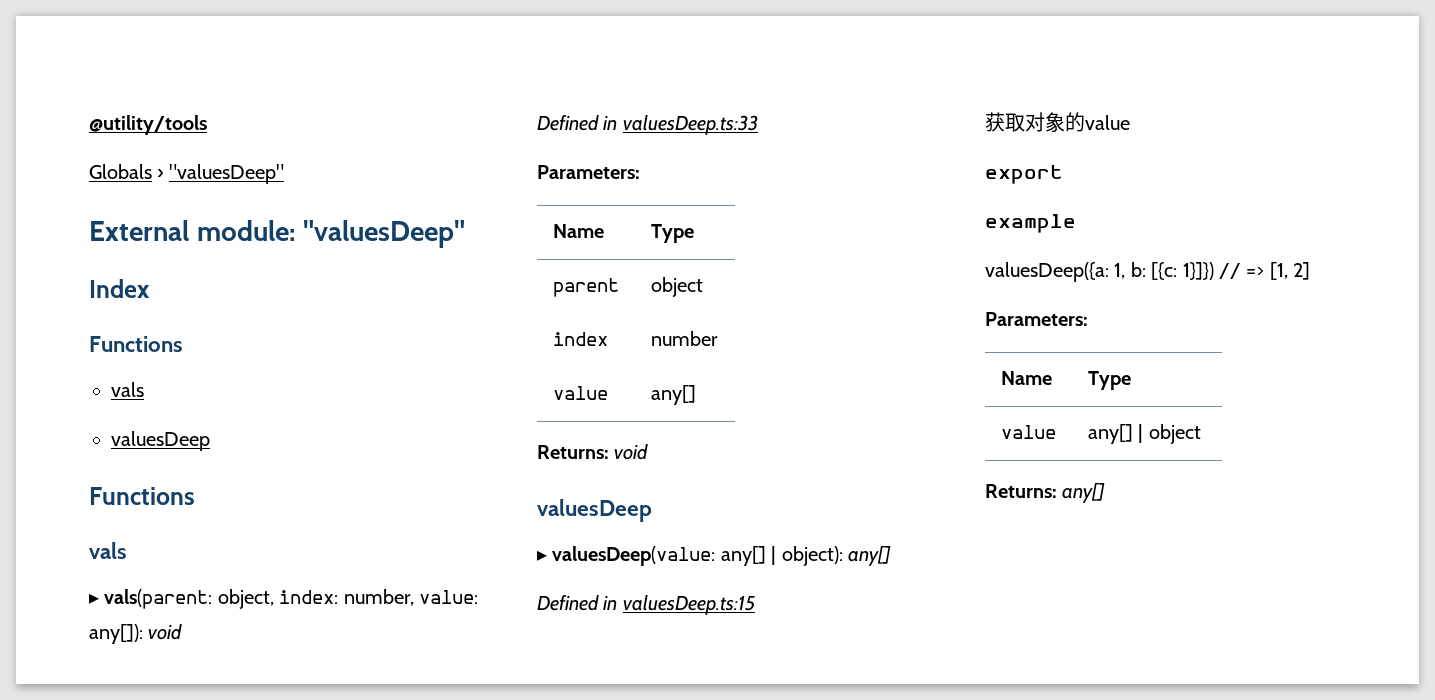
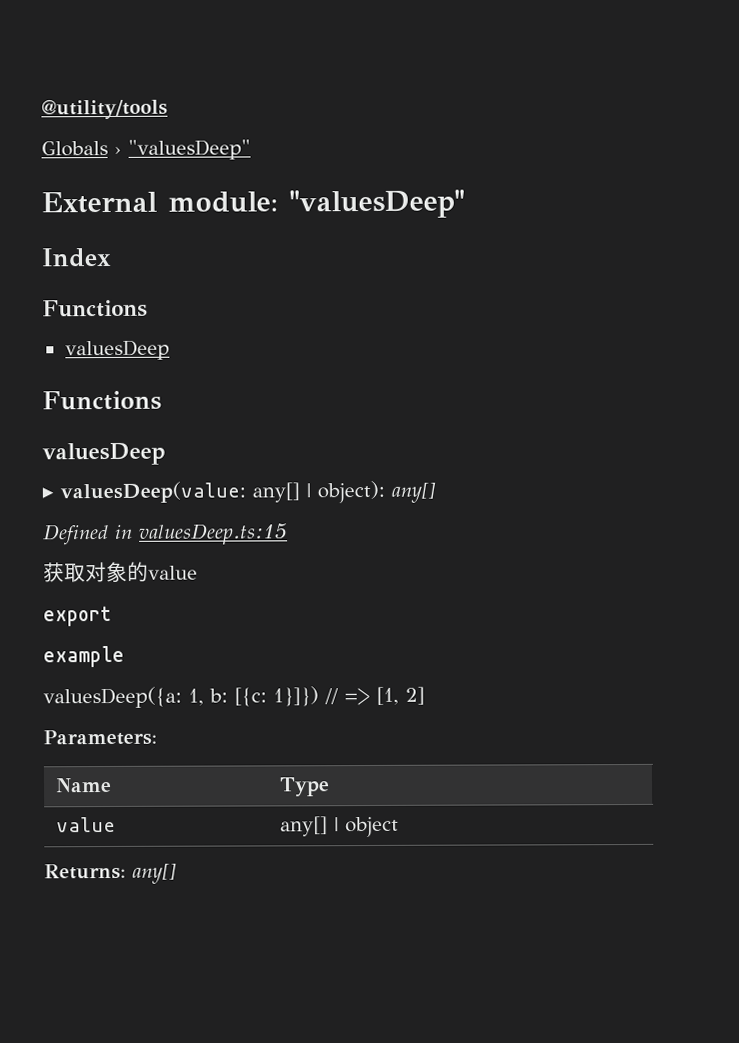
  Index
  Functions
- vals
  valuesDeep
  Functions
- vals
- ▸ vals(parent: object, index: number, value: any[]): void
- Defined in valuesDeep.ts:33
- Parameters:
- Name | Type
- parent | object
- index | number
- value | any[]
- Returns: void

